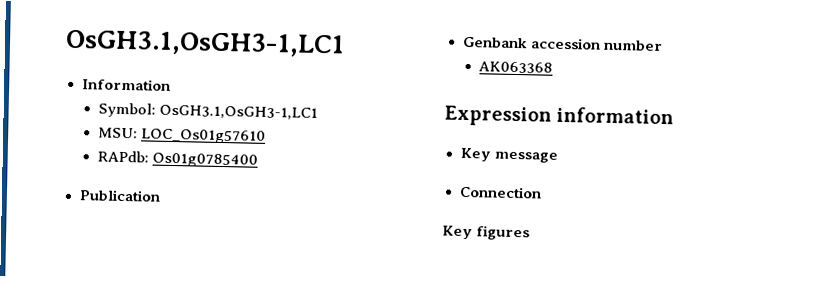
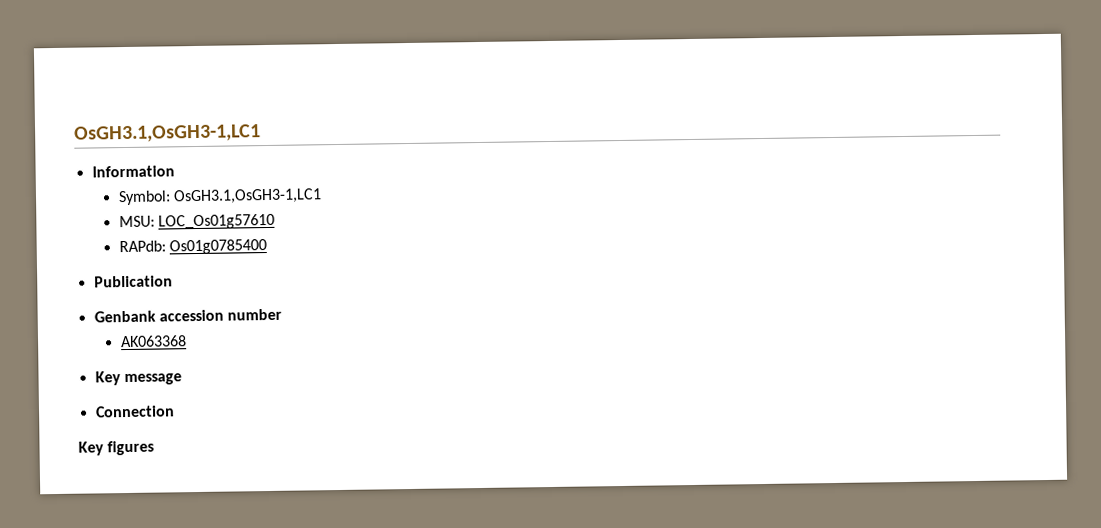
- Expression information

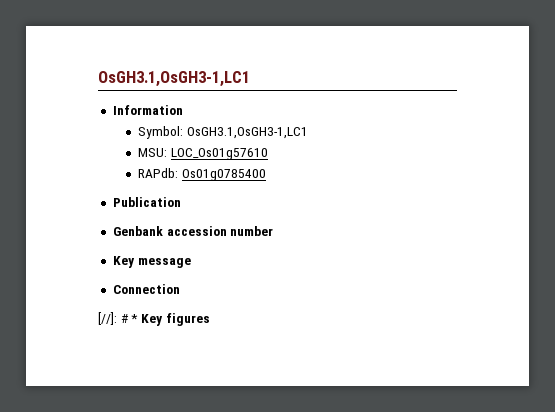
- AK063368
- Key figures
+ [//]: # * Key figures

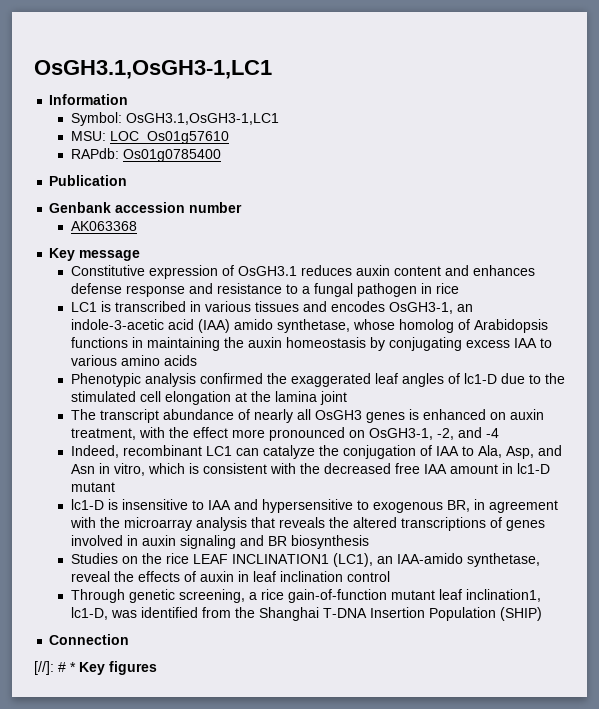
+ AK063368
+ Constitutive expression of OsGH3.1 reduces auxin content and enhances defense response and resistance to a fungal pathogen in rice
+ LC1 is transcribed in various tissues and encodes OsGH3-1, an indole-3-acetic acid (IAA) amido synthetase, whose homolog of Arabidopsis functions in maintaining the auxin homeostasis by conjugating excess IAA to various amino acids
+ Phenotypic analysis confirmed the exaggerated leaf angles of lc1-D due to the stimulated cell elongation at the lamina joint
+ The transcript abundance of nearly all OsGH3 genes is enhanced on auxin treatment, with the effect more pronounced on OsGH3-1, -2, and -4
+ Indeed, recombinant LC1 can catalyze the conjugation of IAA to Ala, Asp, and Asn in vitro, which is consistent with the decreased free IAA amount in lc1-D mutant
+ lc1-D is insensitive to IAA and hypersensitive to exogenous BR, in agreement with the microarray analysis that reveals the altered transcriptions of genes involved in auxin signaling and BR biosynthesis
+ Studies on the rice LEAF INCLINATION1 (LC1), an IAA-amido synthetase, reveal the effects of auxin in leaf inclination control
+ Through genetic screening, a rice gain-of-function mutant leaf inclination1, lc1-D, was identified from the Shanghai T-DNA Insertion Population (SHIP)

